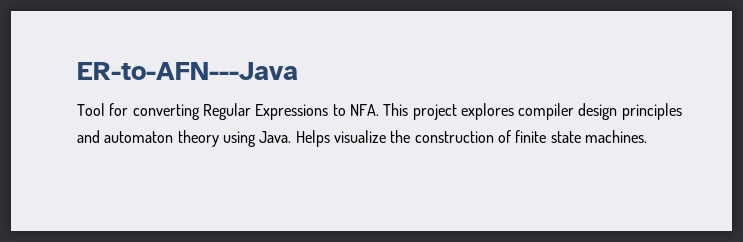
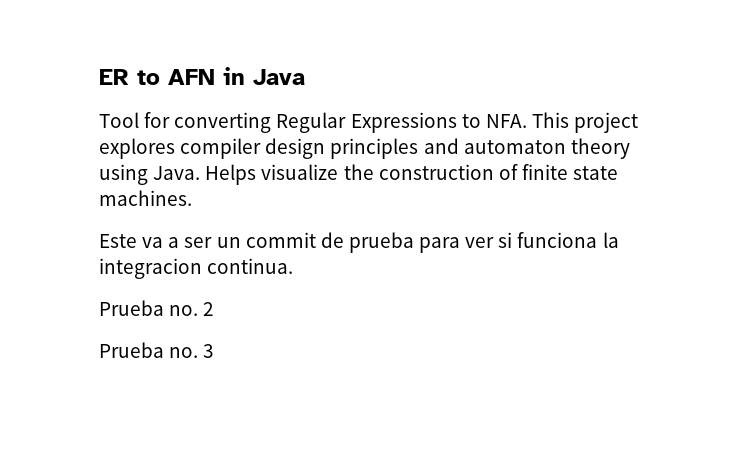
- ER-to-AFN---Java
+ ER to AFN in Java
+ Este va a ser un commit de prueba para ver si funciona la integracion continua.
+ Prueba no. 2
+ Prueba no. 3

